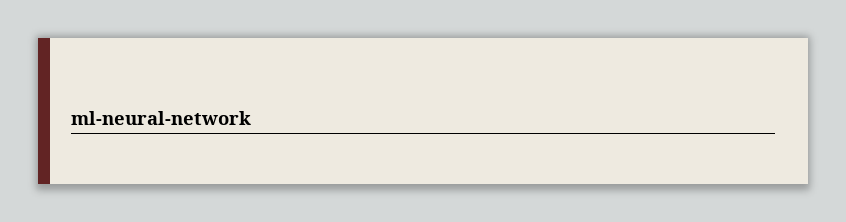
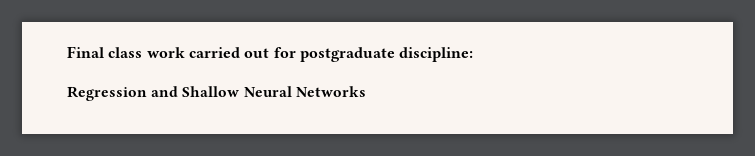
- ml-neural-network
+ Final class work carried out for postgraduate discipline:
+ Regression and Shallow Neural Networks

